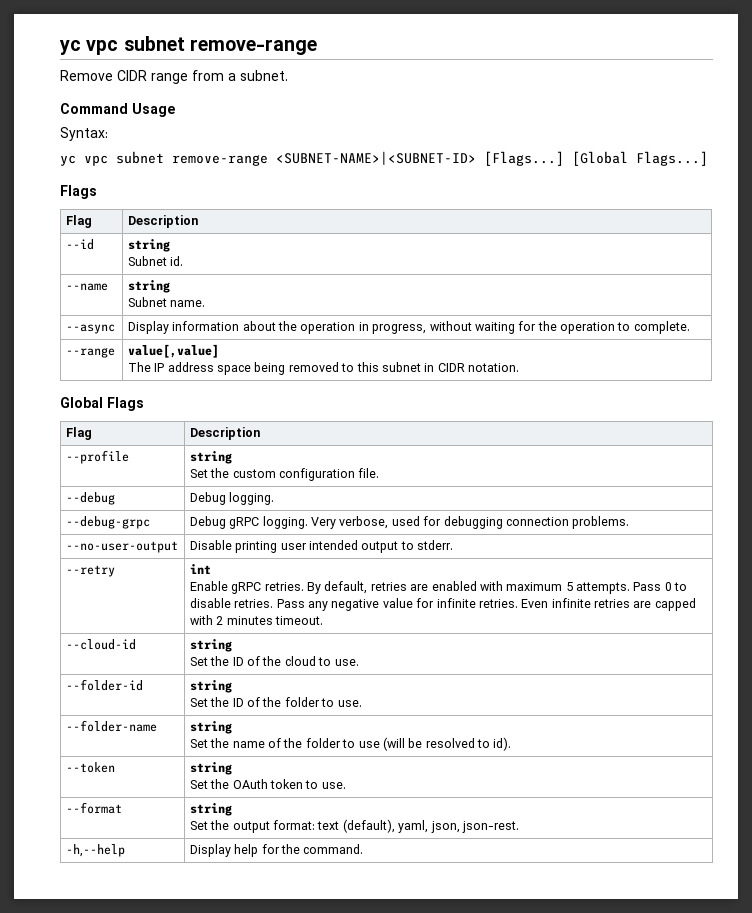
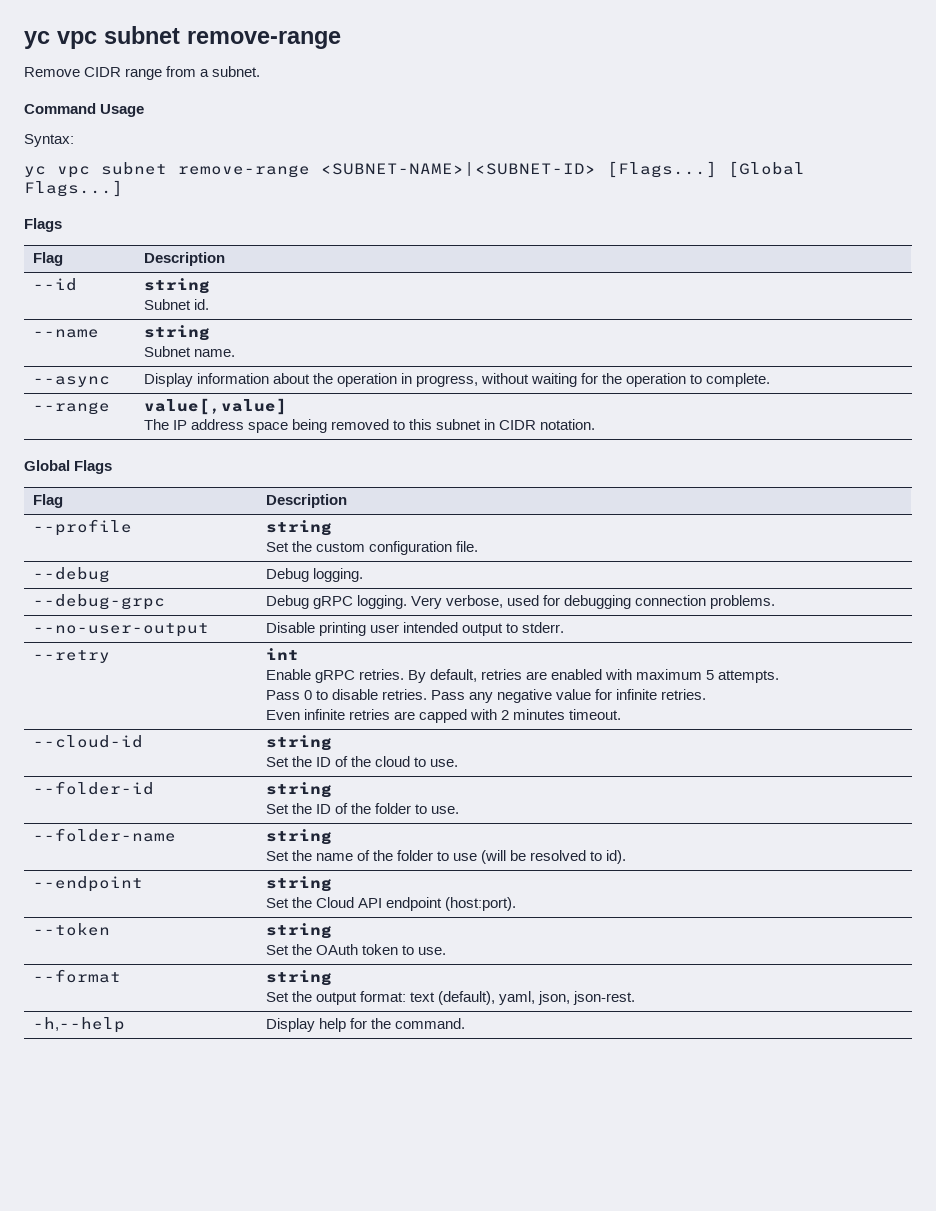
  --retry | int
- Enable gRPC retries. By default, retries are enabled with maximum 5 attempts. Pass 0 to disable retries. Pass any negative value for infinite retries. Even infinite retries are capped with 2 minutes timeout.
+ Enable gRPC retries. By default, retries are enabled with maximum 5 attempts.
+ Pass 0 to disable retries. Pass any negative value for infinite retries.
+ Even infinite retries are capped with 2 minutes timeout.
+ --endpoint | string
+ Set the Cloud API endpoint (host:port).

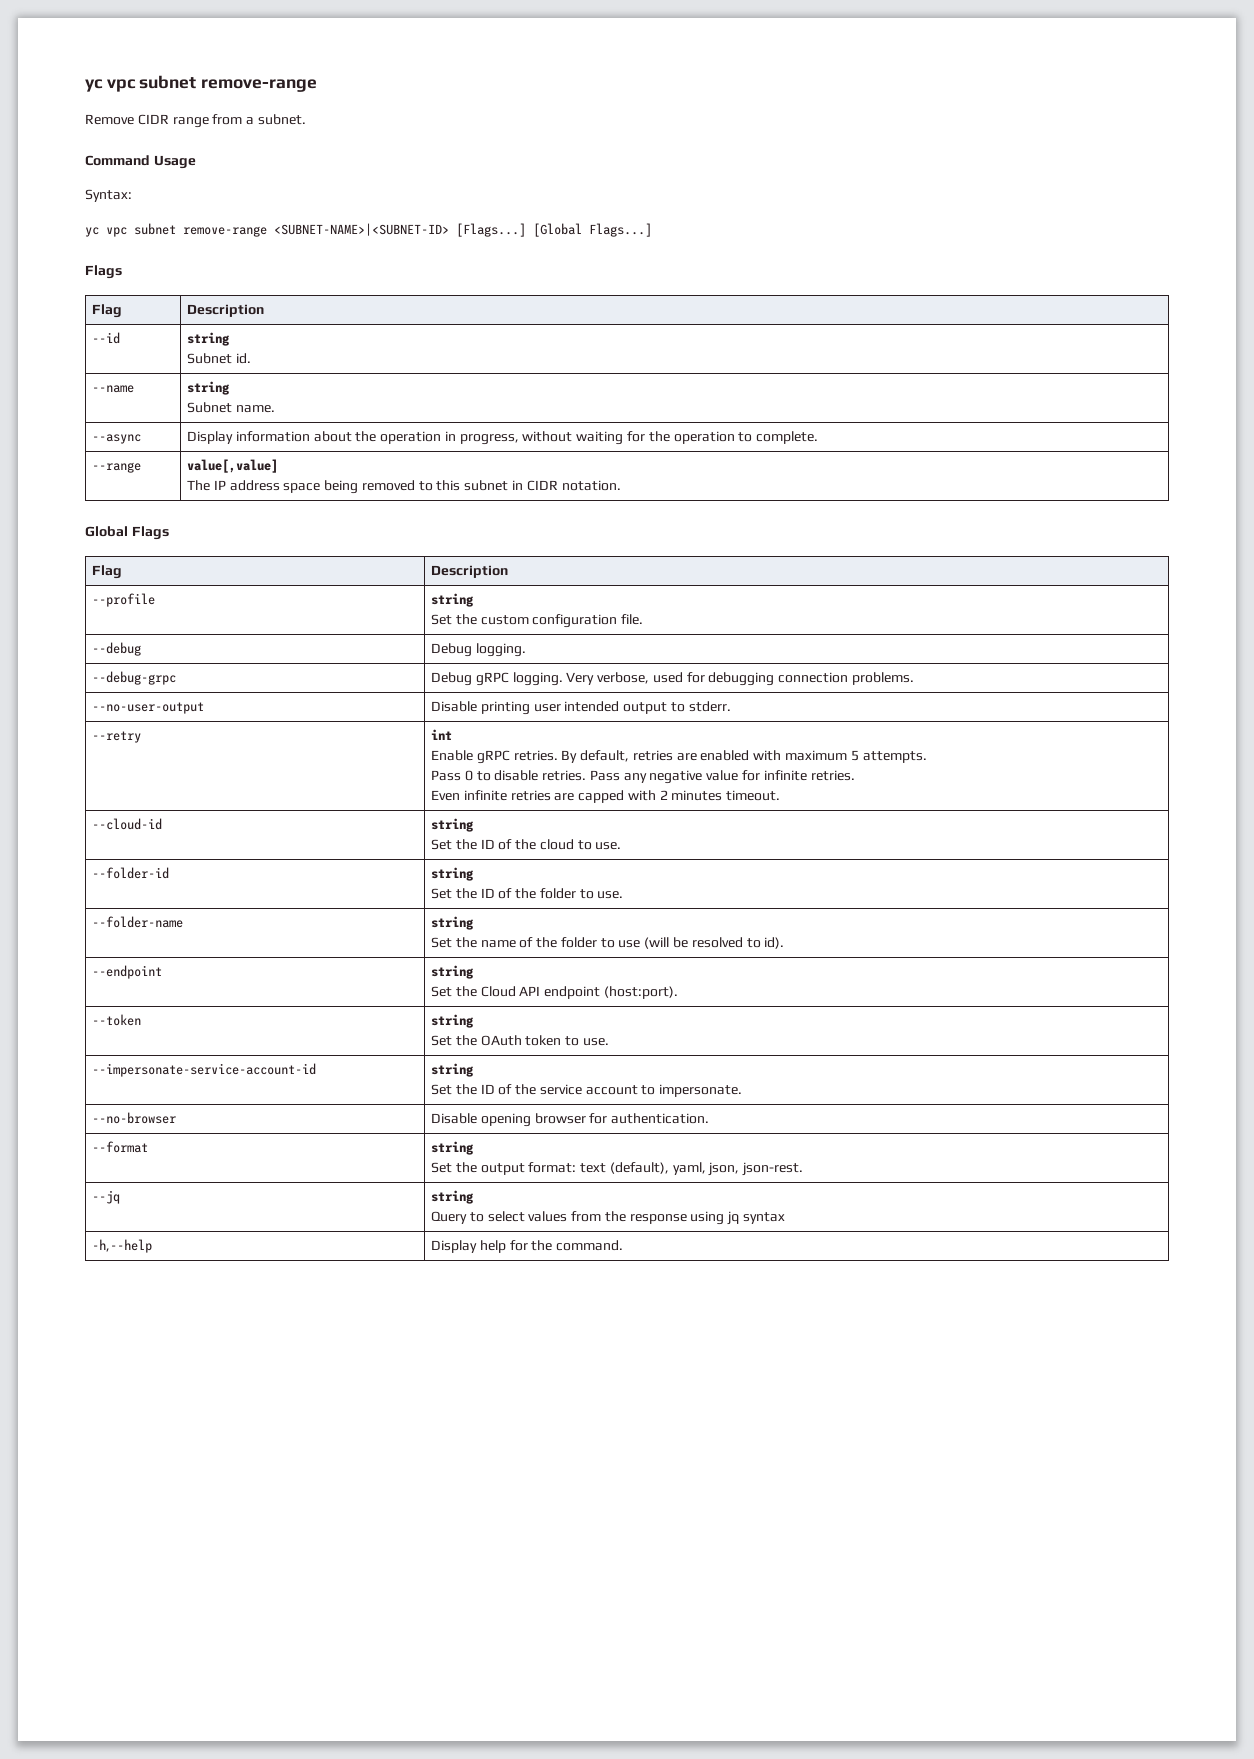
+ --impersonate-service-account-id | string
+ Set the ID of the service account to impersonate.
+ --no-browser | Disable opening browser for authentication.
+ --jq | string
+ Query to select values from the response using jq syntax

